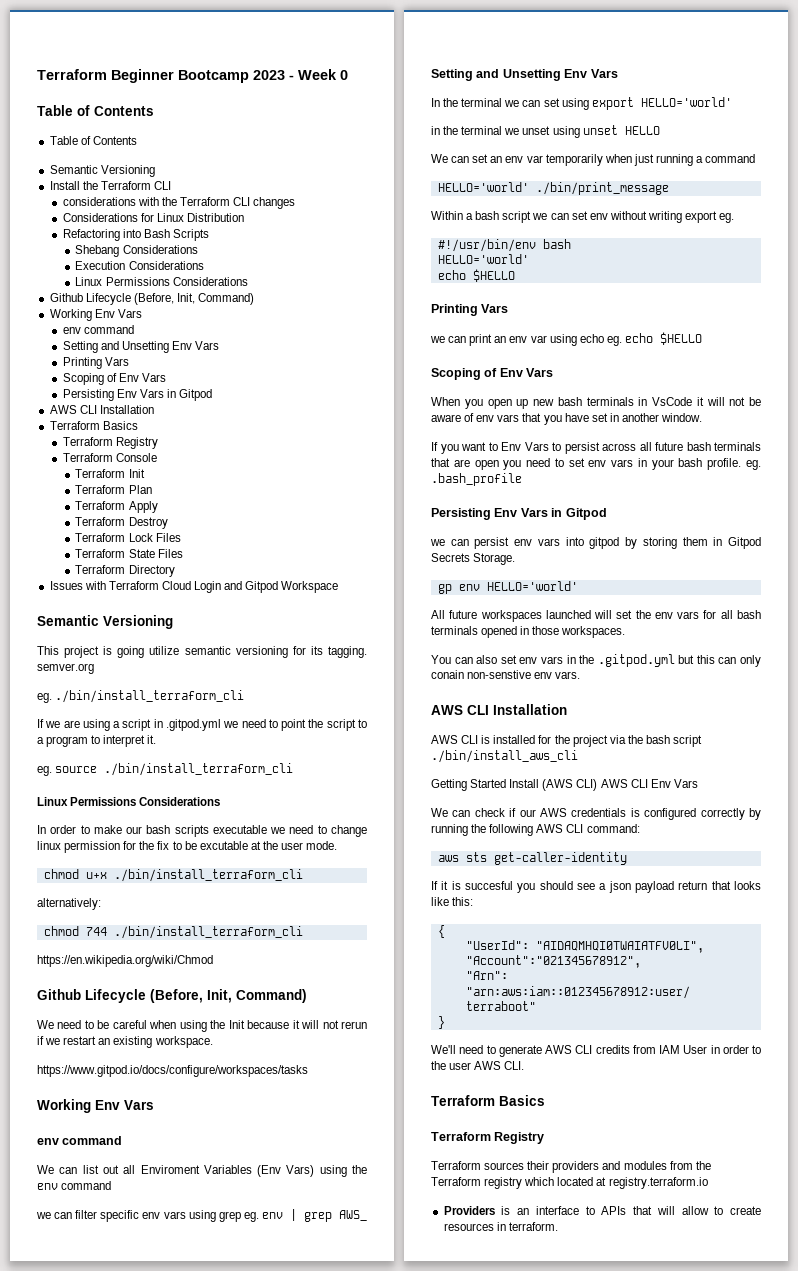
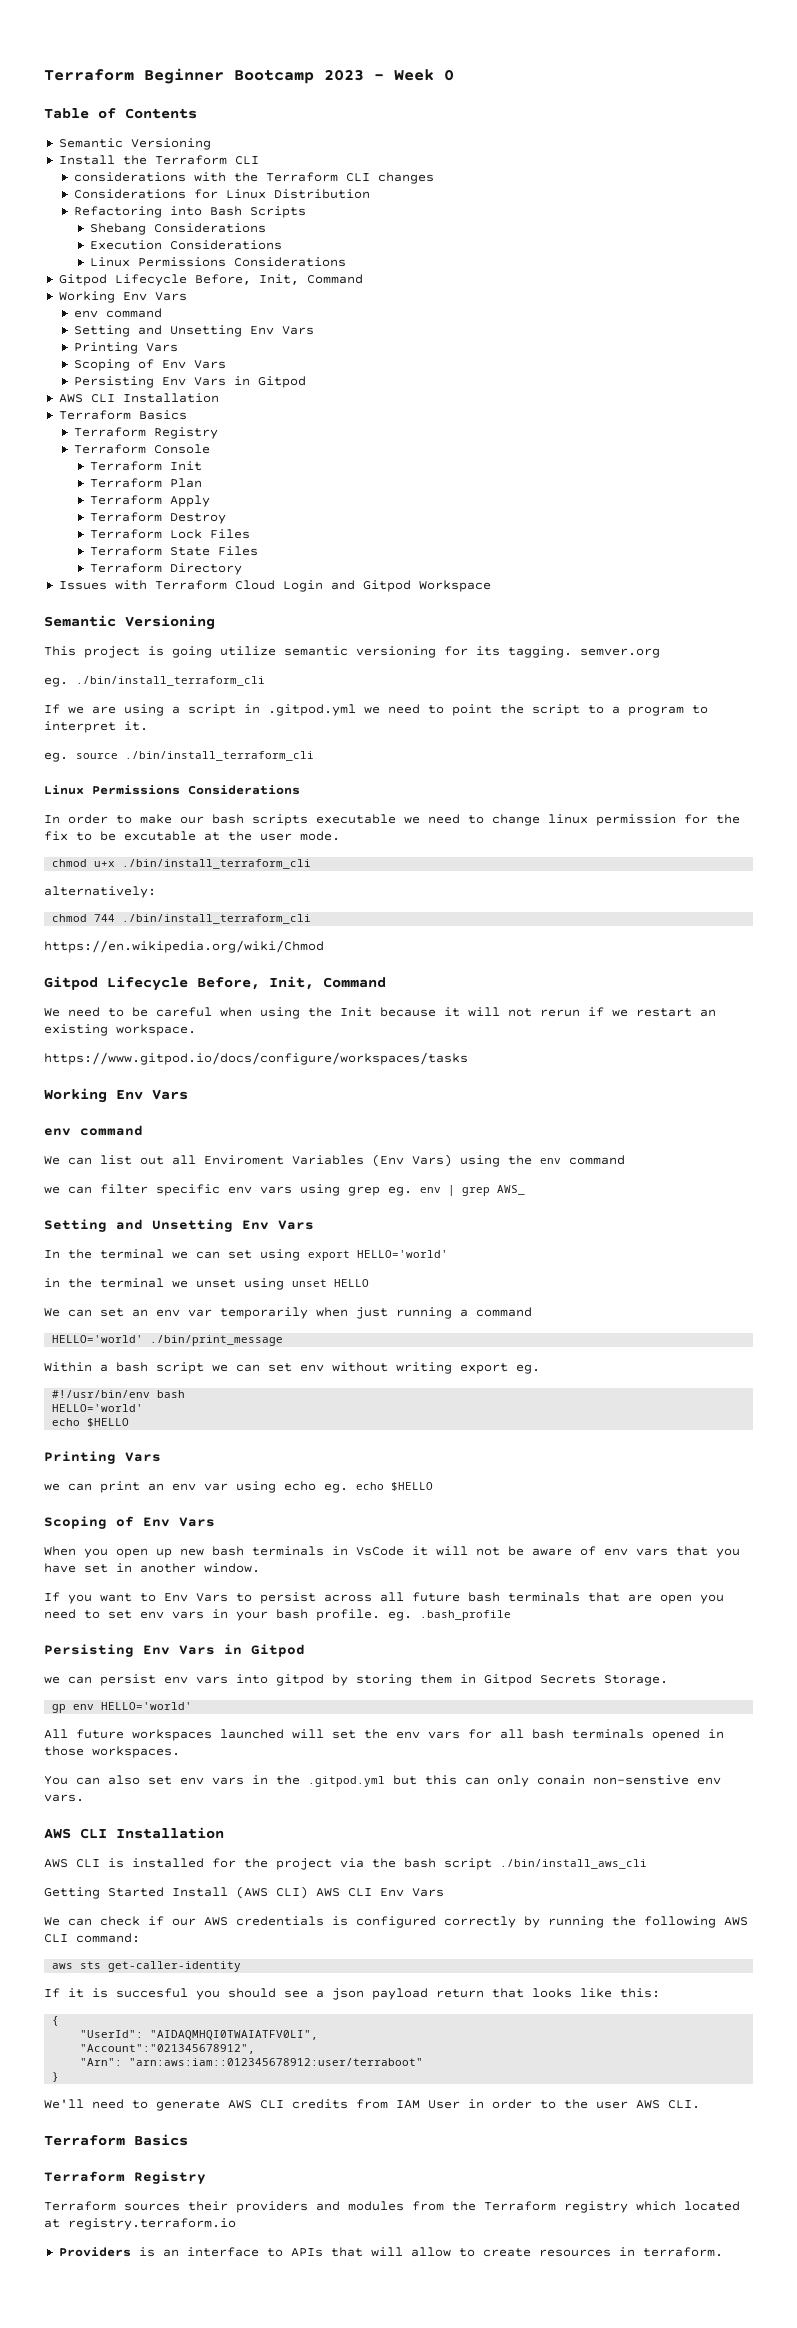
  Terraform Beginner Bootcamp 2023 - Week 0
- Table of Contents
  Execution Considerations
  Linux Permissions Considerations
- Github Lifecycle (Before, Init, Command)
+ Gitpod Lifecycle Before, Init, Command
  https://en.wikipedia.org/wiki/Chmod
- Github Lifecycle (Before, Init, Command)
+ Gitpod Lifecycle Before, Init, Command

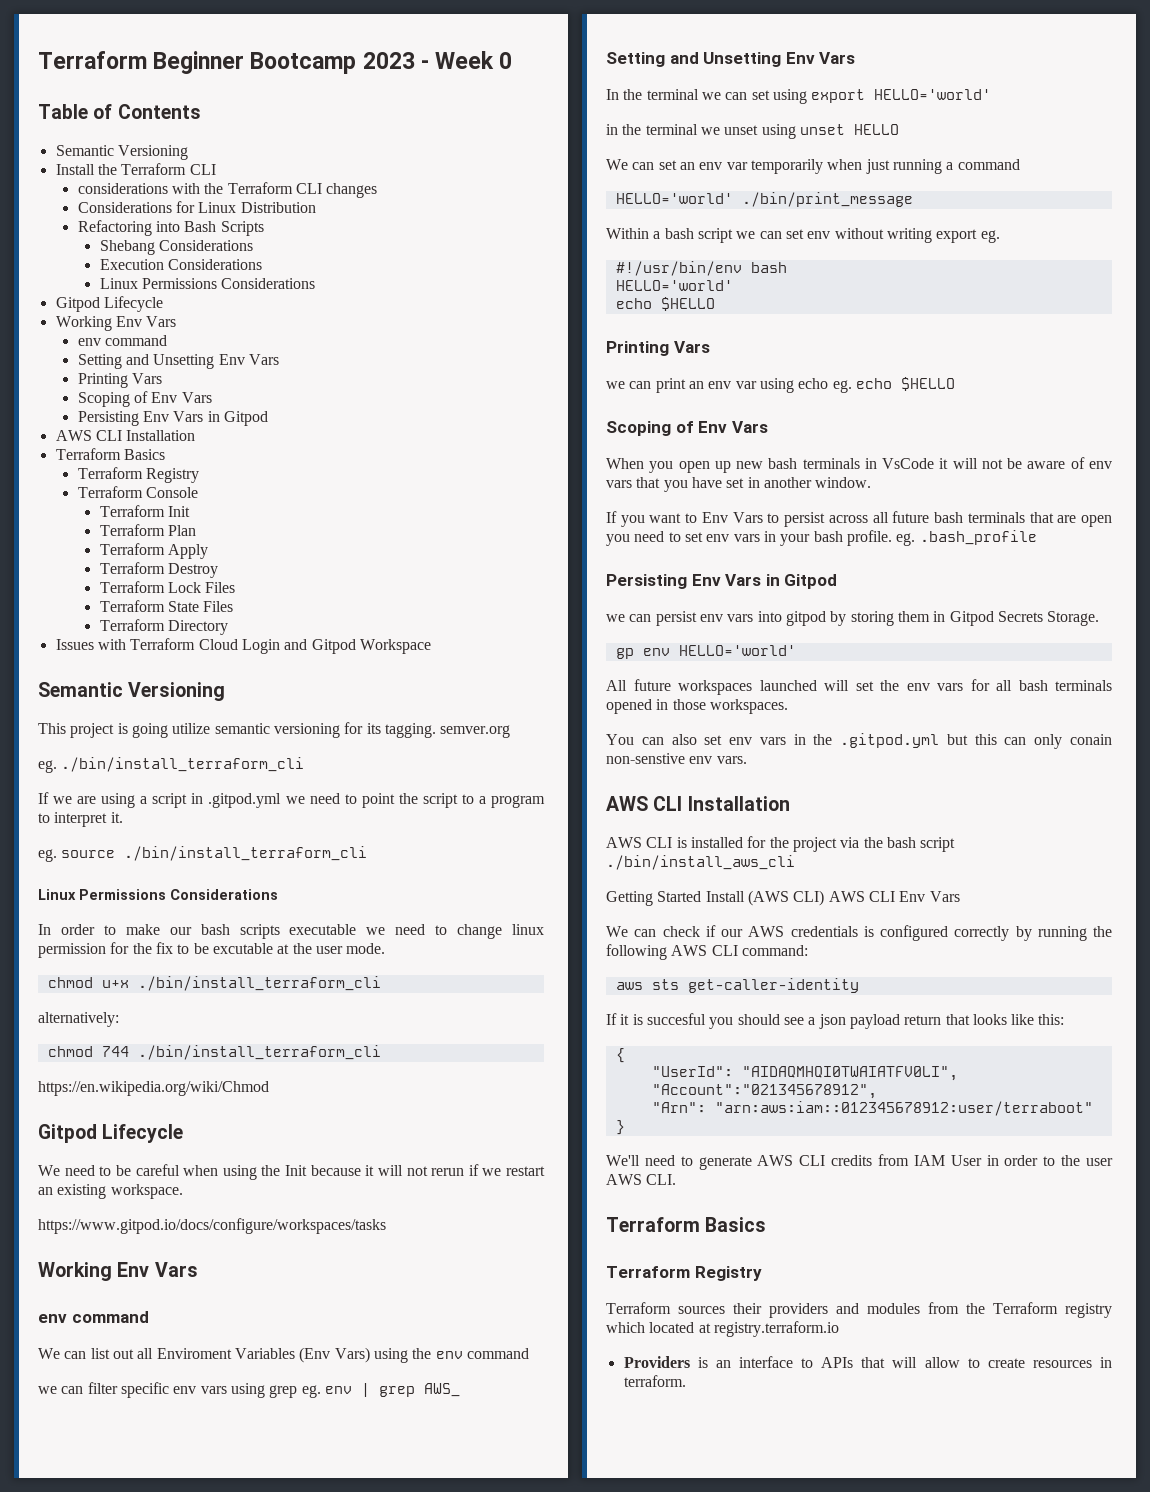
  Execution Considerations
  Linux Permissions Considerations
- Gitpod Lifecycle Before, Init, Command
+ Gitpod Lifecycle
  https://en.wikipedia.org/wiki/Chmod
- Gitpod Lifecycle Before, Init, Command
+ Gitpod Lifecycle

